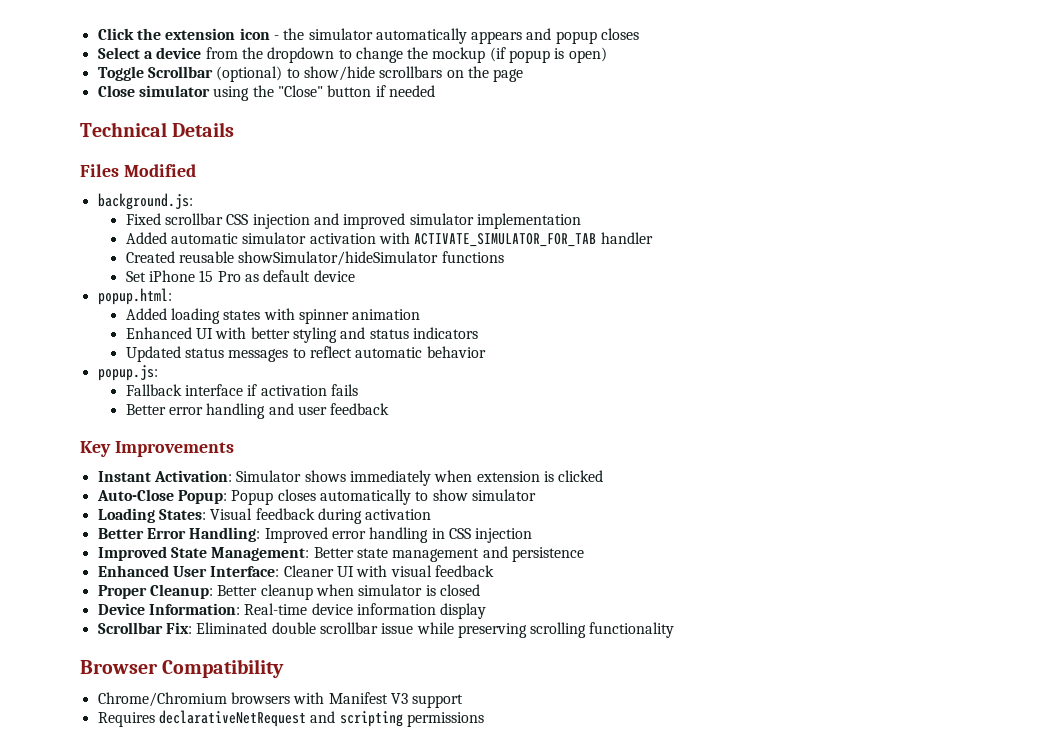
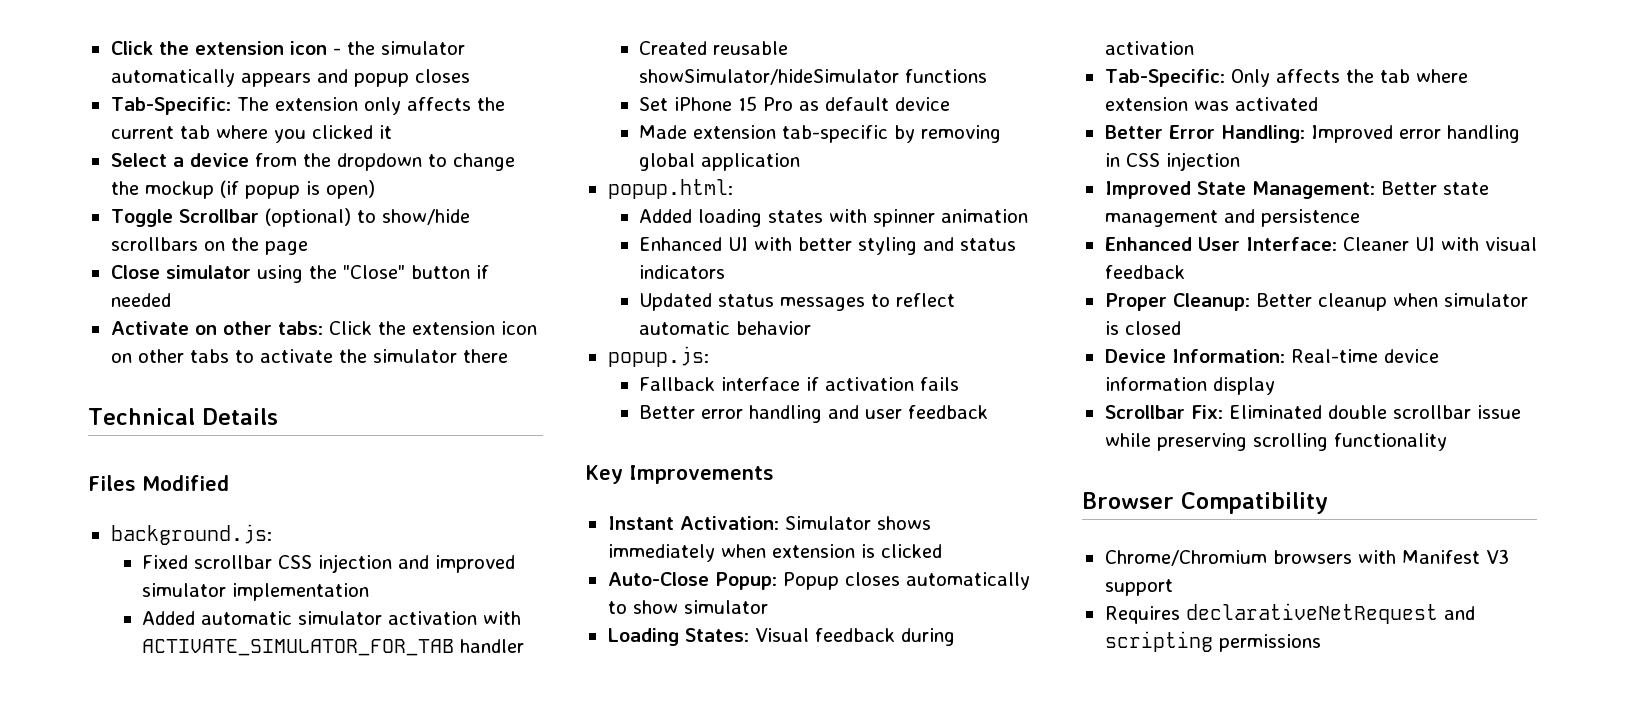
+ Tab-Specific: The extension only affects the current tab where you clicked it
+ Activate on other tabs: Click the extension icon on other tabs to activate the simulator there
+ Made extension tab-specific by removing global application
+ Tab-Specific: Only affects the tab where extension was activated

